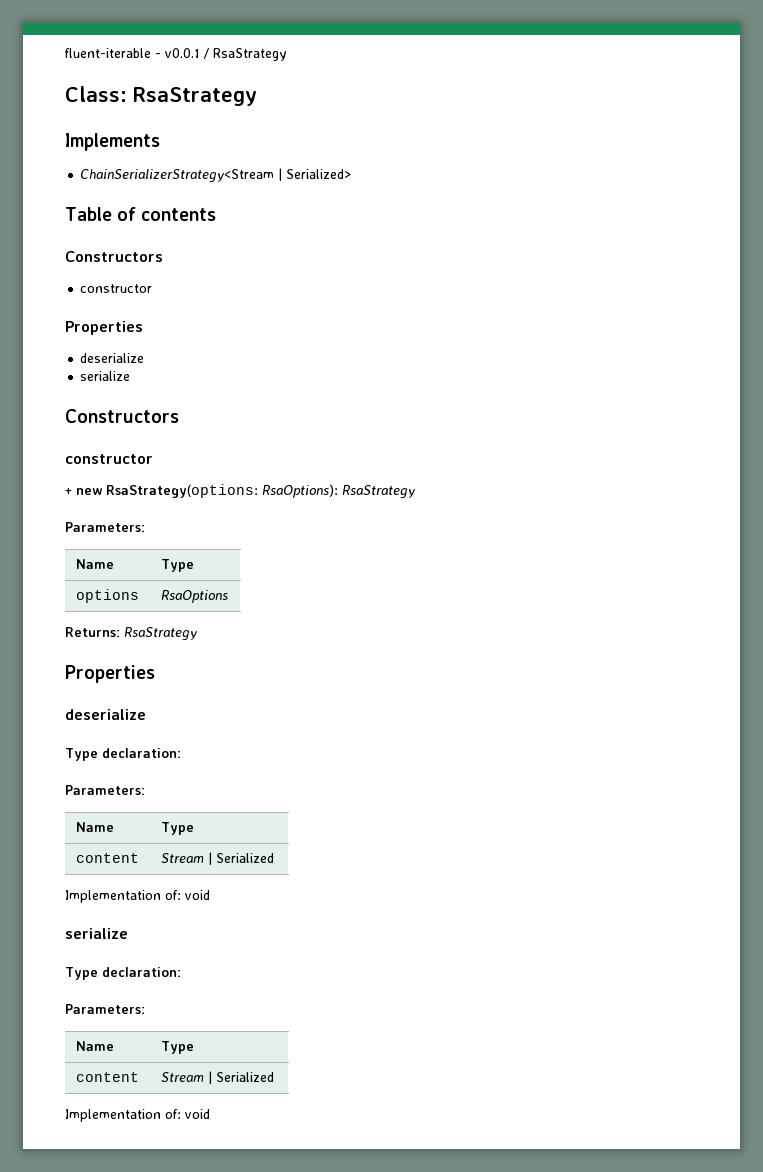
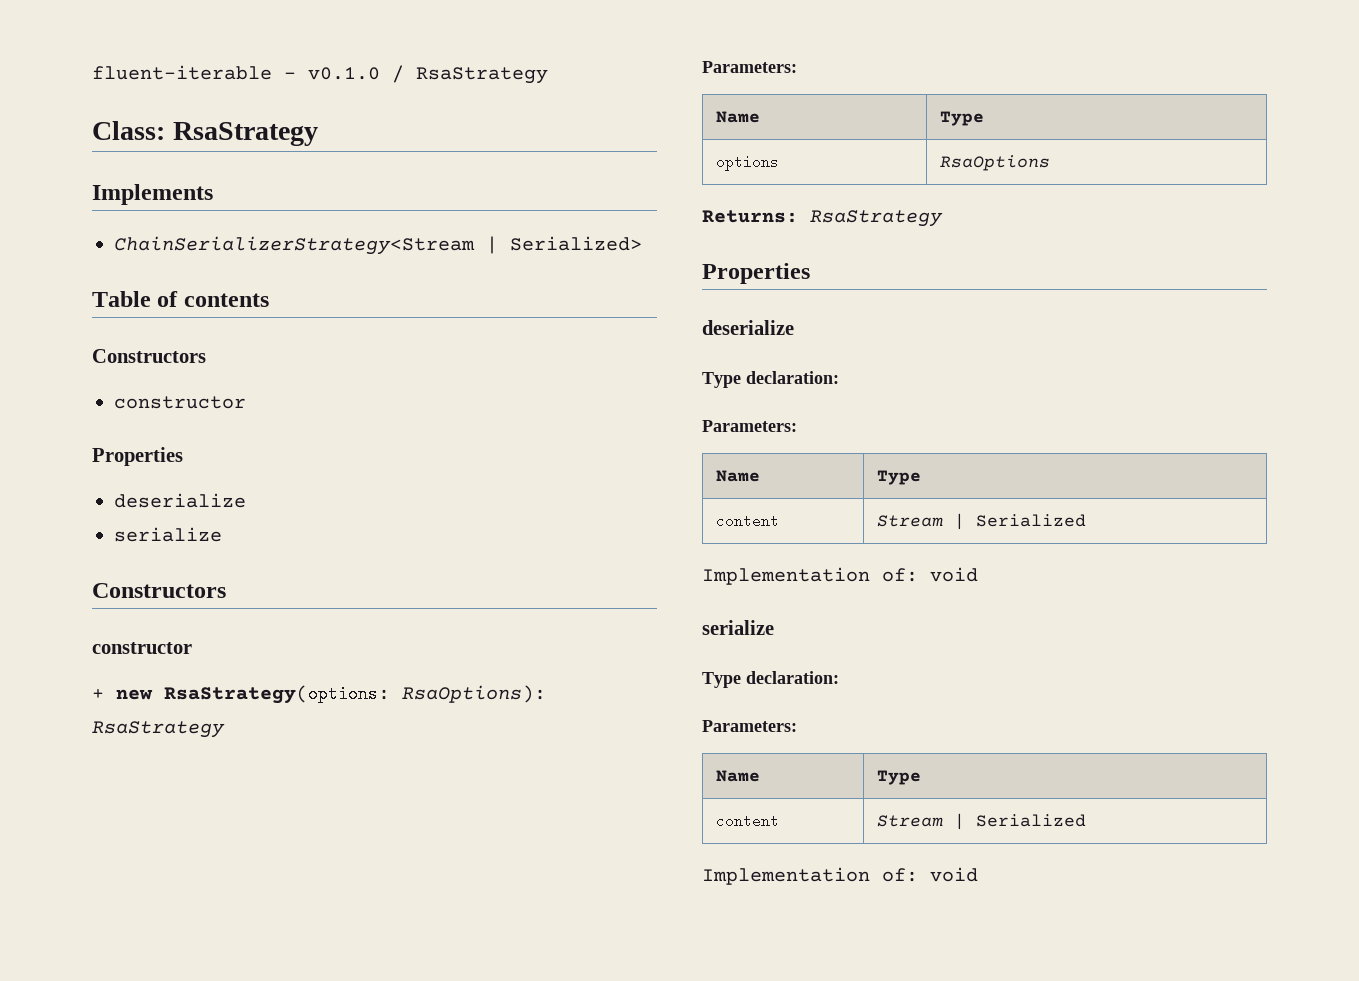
- fluent-iterable - v0.0.1 / RsaStrategy
+ fluent-iterable - v0.1.0 / RsaStrategy

